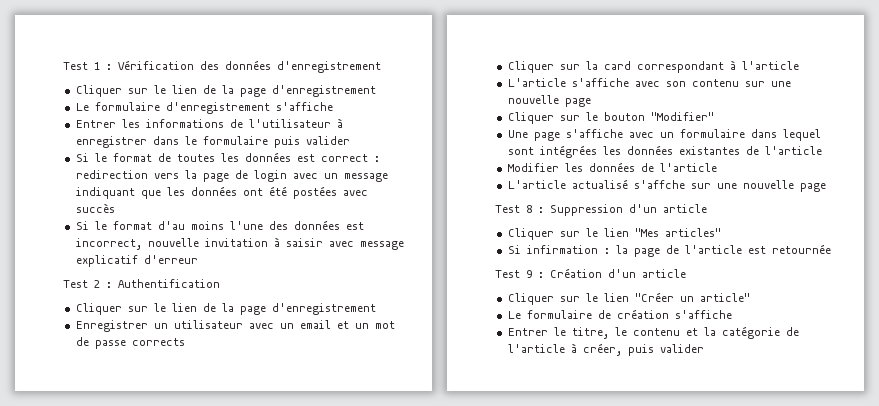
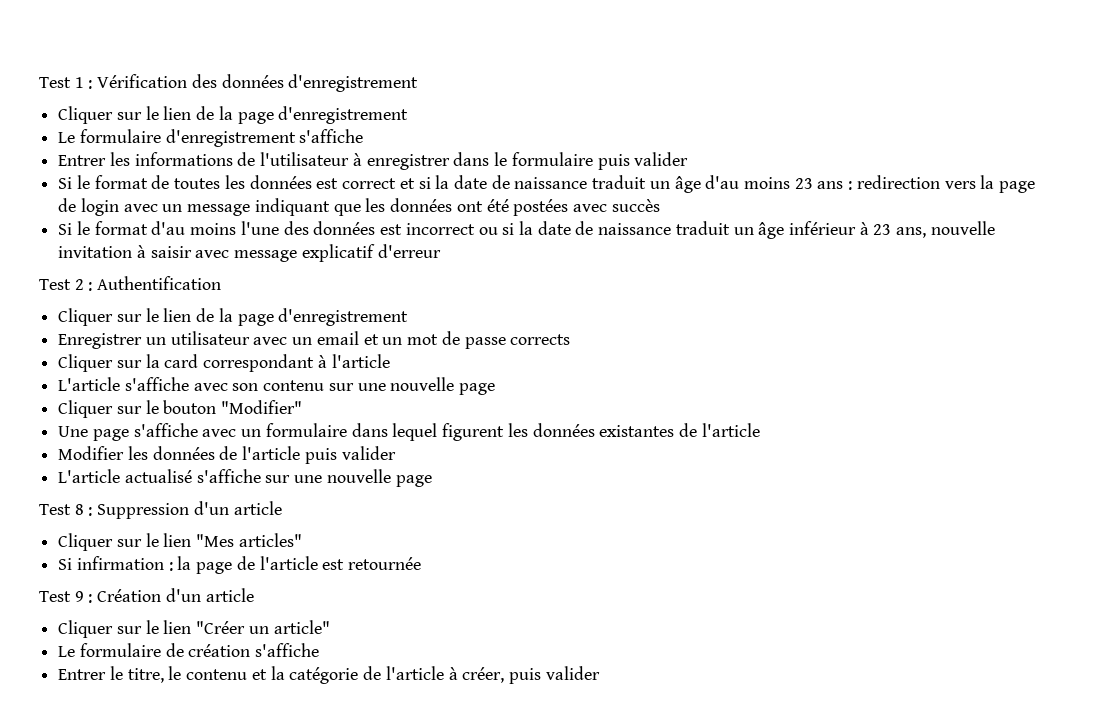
- Si le format de toutes les données est correct : redirection vers la page de login avec un message indiquant que les données ont été postées avec succès
+ Si le format de toutes les données est correct et si la date de naissance traduit un âge d'au moins 23 ans : redirection vers la page de login avec un message indiquant que les données ont été postées avec succès
- Si le format d'au moins l'une des données est incorrect, nouvelle invitation à saisir avec message explicatif d'erreur
+ Si le format d'au moins l'une des données est incorrect ou si la date de naissance traduit un âge inférieur à 23 ans, nouvelle invitation à saisir avec message explicatif d'erreur
- Une page s'affiche avec un formulaire dans lequel sont intégrées les données existantes de l'article
+ Une page s'affiche avec un formulaire dans lequel figurent les données existantes de l'article
- Modifier les données de l'article
+ Modifier les données de l'article puis valider
- L'article actualisé s'affche sur une nouvelle page
+ L'article actualisé s'affiche sur une nouvelle page

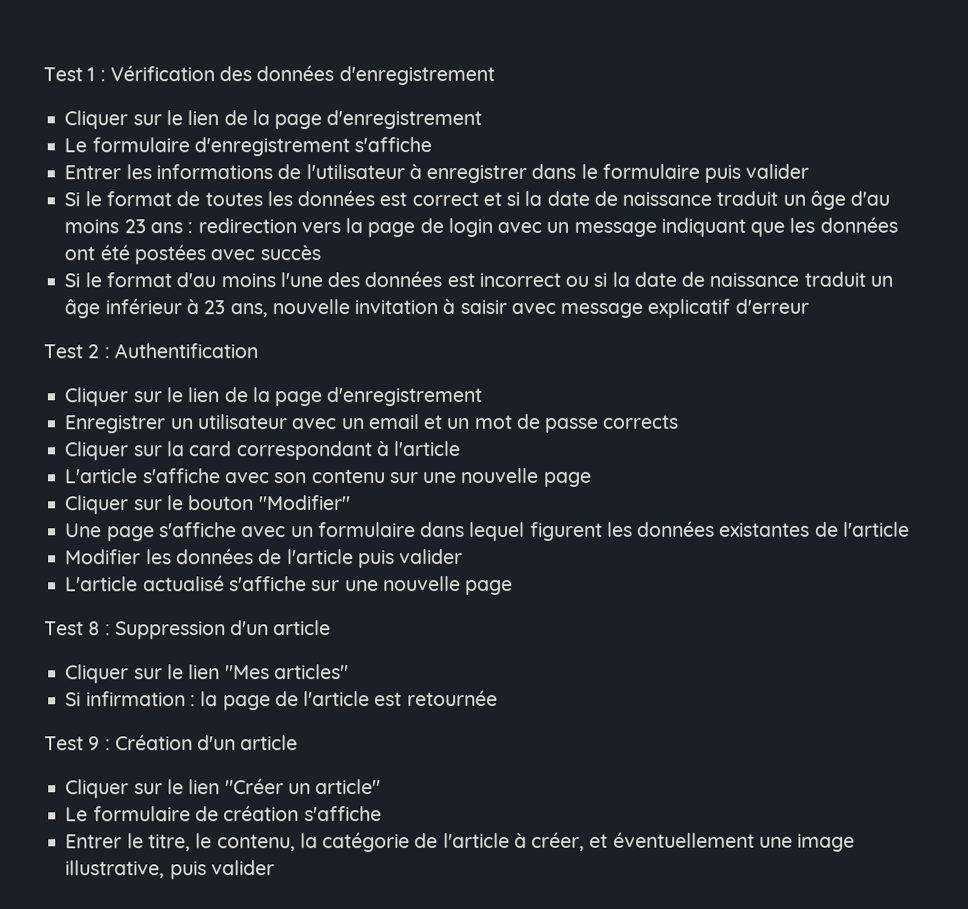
- Entrer le titre, le contenu et la catégorie de l'article à créer, puis valider
+ Entrer le titre, le contenu, la catégorie de l'article à créer, et éventuellement une image illustrative, puis valider

